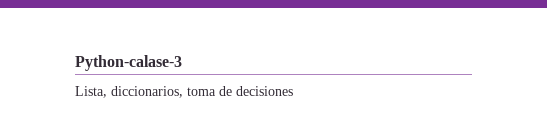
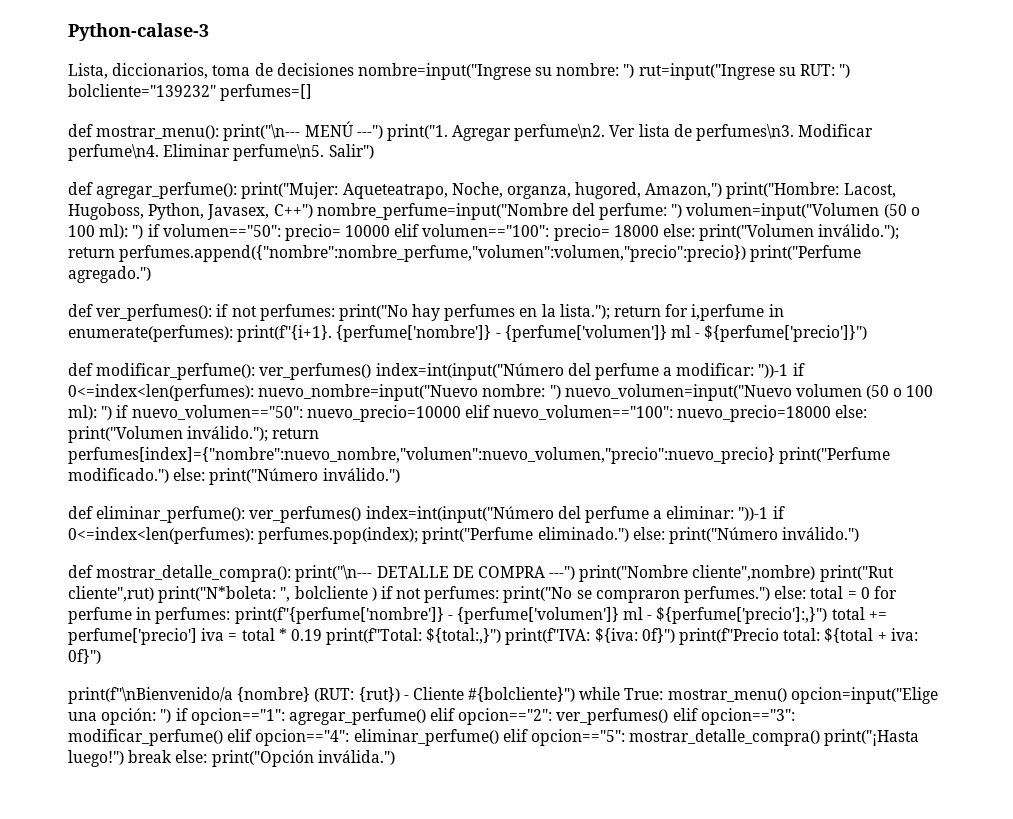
- Lista, diccionarios, toma de decisiones
+ Lista, diccionarios, toma de decisiones nombre=input("Ingrese su nombre: ") rut=input("Ingrese su RUT: ") bolcliente="139232" perfumes=[]
+ def mostrar_menu(): print("\n--- MENÚ ---") print("1. Agregar perfume\n2. Ver lista de perfumes\n3. Modificar perfume\n4. Eliminar perfume\n5. Salir")
+ def agregar_perfume(): print("Mujer: Aqueteatrapo, Noche, organza, hugored, Amazon,") print("Hombre: Lacost, Hugoboss, Python, Javasex, C++") nombre_perfume=input("Nombre del perfume: ") volumen=input("Volumen (50 o 100 ml): ") if volumen=="50": precio= 10000 elif volumen=="100": precio= 18000 else: print("Volumen inválido."); return perfumes.append({"nombre":nombre_perfume,"volumen":volumen,"precio":precio}) print("Perfume agregado.")
+ def ver_perfumes(): if not perfumes: print("No hay perfumes en la lista."); return for i,perfume in enumerate(perfumes): print(f"{i+1}. {perfume['nombre']} - {perfume['volumen']} ml - ${perfume['precio']}")
+ def modificar_perfume(): ver_perfumes() index=int(input("Número del perfume a modificar: "))-1 if 0<=index<len(perfumes): nuevo_nombre=input("Nuevo nombre: ") nuevo_volumen=input("Nuevo volumen (50 o 100 ml): ") if nuevo_volumen=="50": nuevo_precio=10000 elif nuevo_volumen=="100": nuevo_precio=18000 else: print("Volumen inválido."); return perfumes[index]={"nombre":nuevo_nombre,"volumen":nuevo_volumen,"precio":nuevo_precio} print("Perfume modificado.") else: print("Número inválido.")
+ def eliminar_perfume(): ver_perfumes() index=int(input("Número del perfume a eliminar: "))-1 if 0<=index<len(perfumes): perfumes.pop(index); print("Perfume eliminado.") else: print("Número inválido.")
+ def mostrar_detalle_compra(): print("\n--- DETALLE DE COMPRA ---") print("Nombre cliente",nombre) print("Rut cliente",rut) print("N*boleta: ", bolcliente ) if not perfumes: print("No se compraron perfumes.") else: total = 0 for perfume in perfumes: print(f"{perfume['nombre']} - {perfume['volumen']} ml - ${perfume['precio']:,}") total += perfume['precio'] iva = total * 0.19 print(f"Total: ${total:,}") print(f"IVA: ${iva: 0f}") print(f"Precio total: ${total + iva: 0f}")
+ print(f"\nBienvenido/a {nombre} (RUT: {rut}) - Cliente #{bolcliente}") while True: mostrar_menu() opcion=input("Elige una opción: ") if opcion=="1": agregar_perfume() elif opcion=="2": ver_perfumes() elif opcion=="3": modificar_perfume() elif opcion=="4": eliminar_perfume() elif opcion=="5": mostrar_detalle_compra() print("¡Hasta luego!") break else: print("Opción inválida.")

